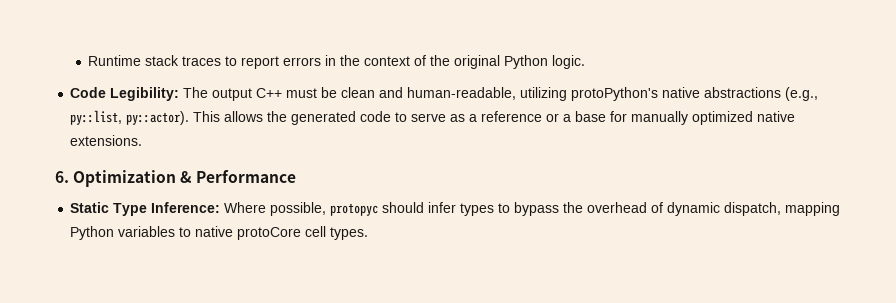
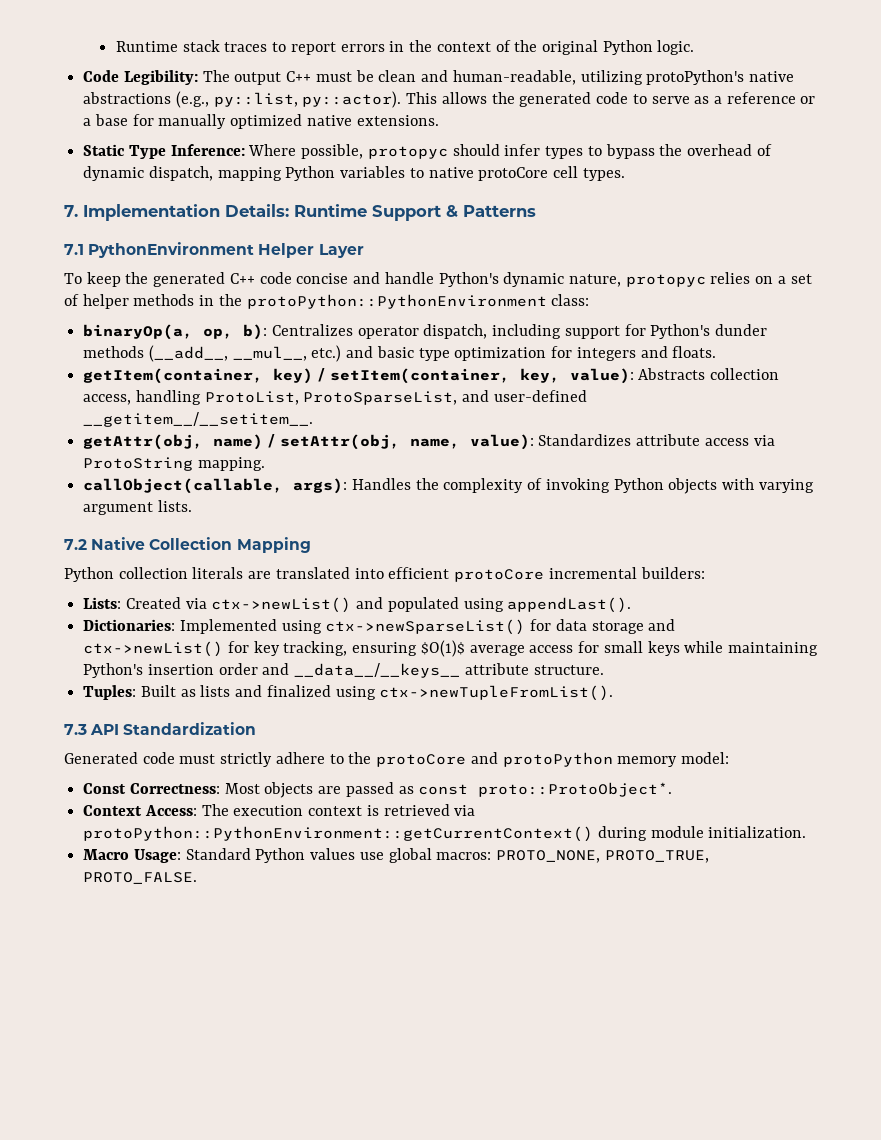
- 6. Optimization & Performance
+ 7. Implementation Details: Runtime Support & Patterns
+ 7.1 PythonEnvironment Helper Layer
+ To keep the generated C++ code concise and handle Python's dynamic nature, protopyc relies on a set of helper methods in the protoPython::PythonEnvironment class:
+ binaryOp(a, op, b): Centralizes operator dispatch, including support for Python's dunder methods (__add__, __mul__, etc.) and basic type optimization for integers and floats.
+ getItem(container, key) / setItem(container, key, value): Abstracts collection access, handling ProtoList, ProtoSparseList, and user-defined __getitem__/__setitem__.
+ getAttr(obj, name) / setAttr(obj, name, value): Standardizes attribute access via ProtoString mapping.
+ callObject(callable, args): Handles the complexity of invoking Python objects with varying argument lists.
+ 7.2 Native Collection Mapping
+ Python collection literals are translated into efficient protoCore incremental builders:
+ Lists: Created via ctx->newList() and populated using appendLast().
+ Dictionaries: Implemented using ctx->newSparseList() for data storage and ctx->newList() for key tracking, ensuring $O(1)$ average access for small keys while maintaining Python's insertion order and __data__/__keys__ attribute structure.
+ Tuples: Built as lists and finalized using ctx->newTupleFromList().
+ 7.3 API Standardization
+ Generated code must strictly adhere to the protoCore and protoPython memory model:
+ Const Correctness: Most objects are passed as const proto::ProtoObject*.
+ Context Access: The execution context is retrieved via protoPython::PythonEnvironment::getCurrentContext() during module initialization.
+ Macro Usage: Standard Python values use global macros: PROTO_NONE, PROTO_TRUE, PROTO_FALSE.

